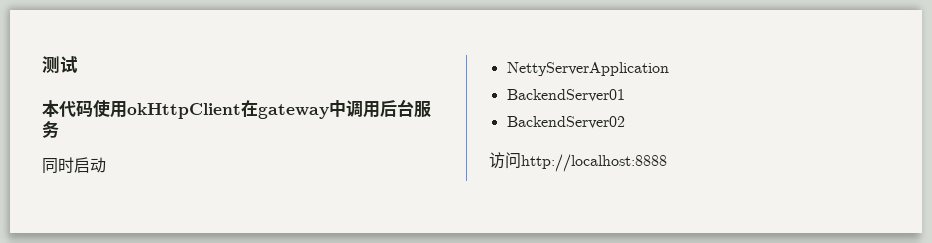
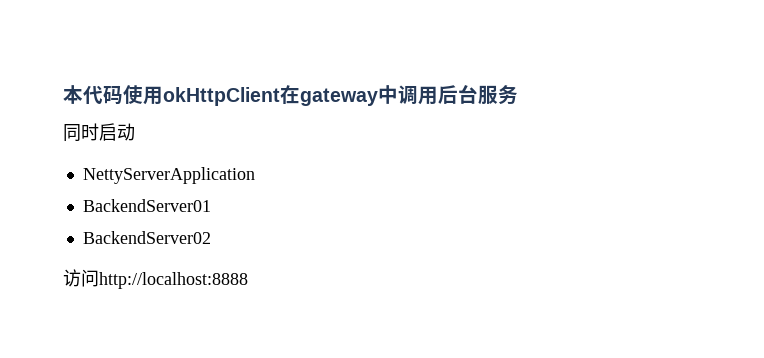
- 测试

